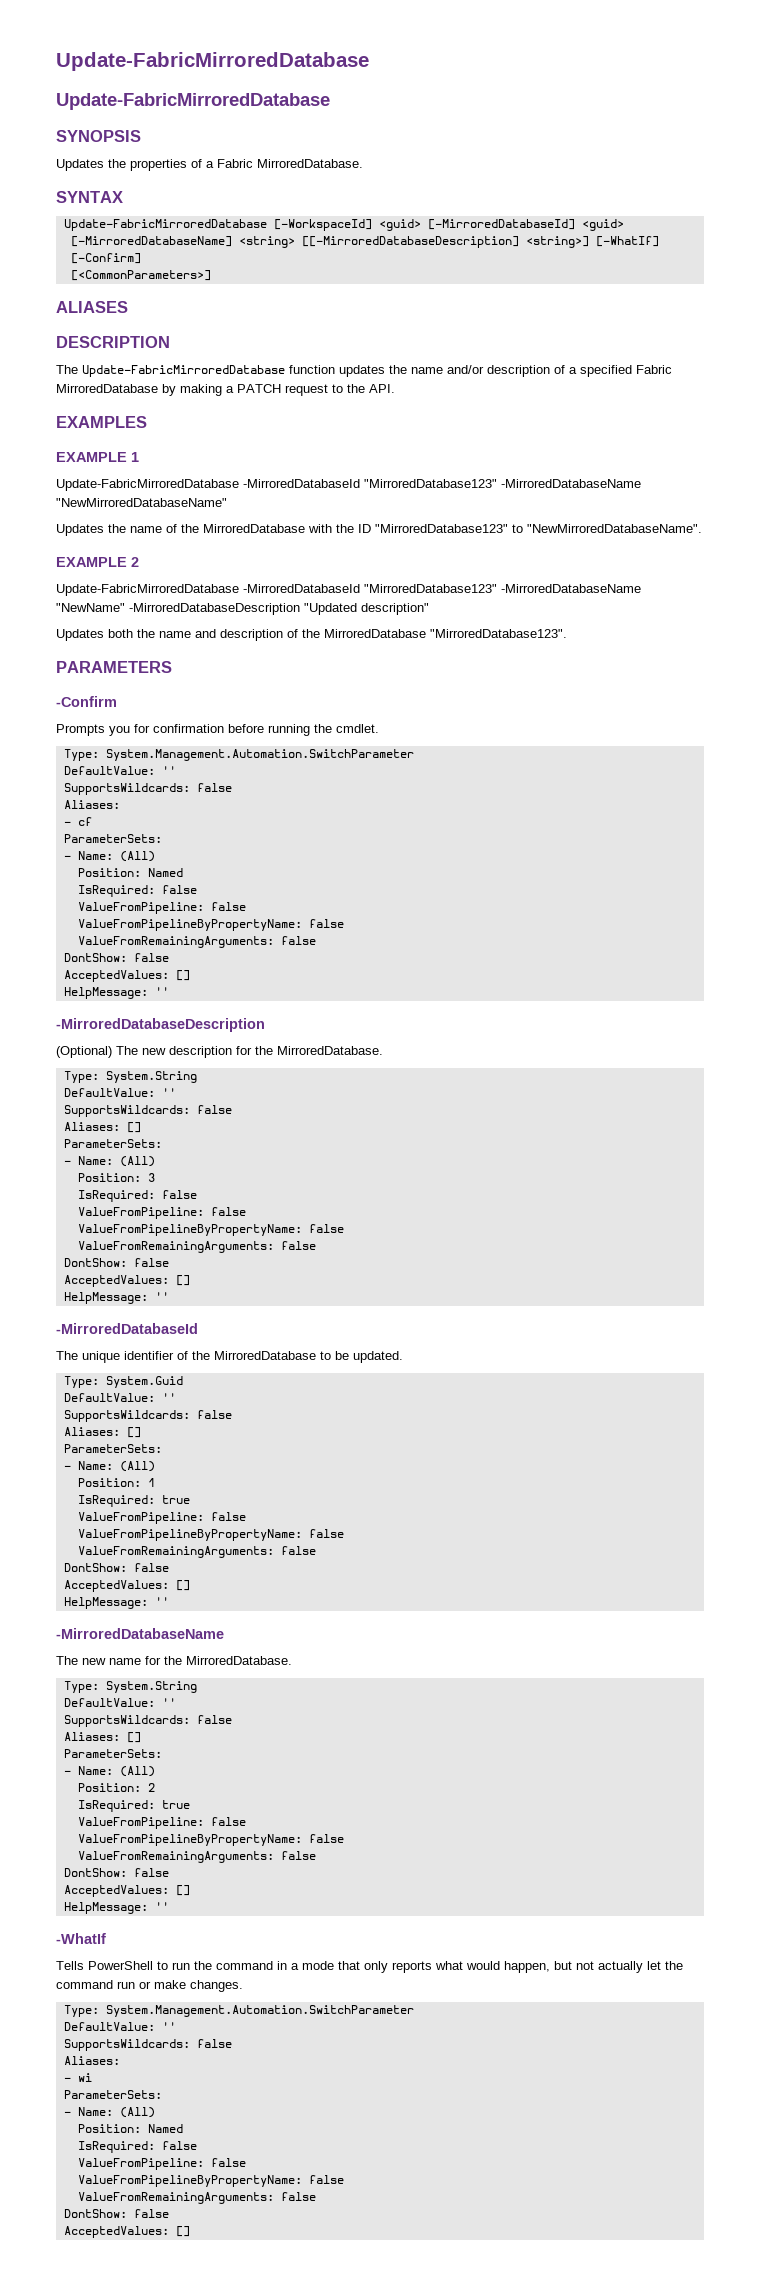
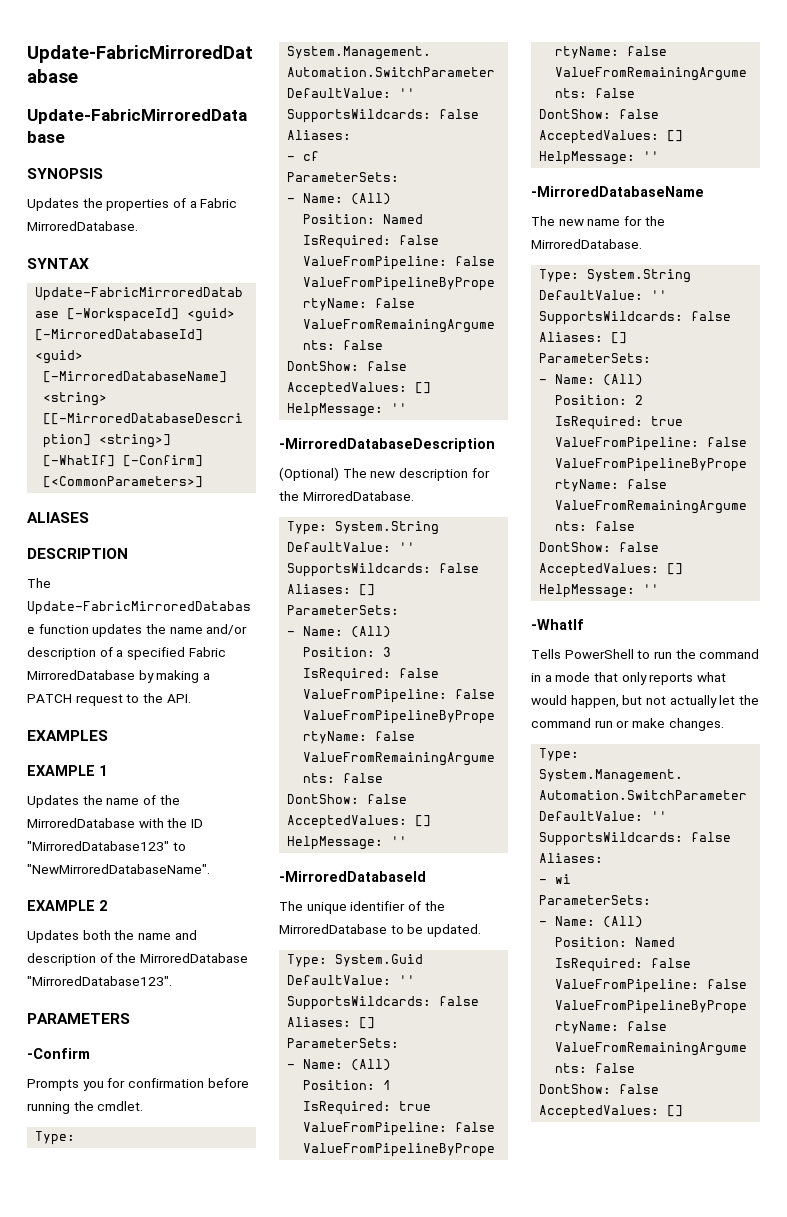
- Update-FabricMirroredDatabase -MirroredDatabaseId "MirroredDatabase123" -MirroredDatabaseName "NewMirroredDatabaseName"
- Update-FabricMirroredDatabase -MirroredDatabaseId "MirroredDatabase123" -MirroredDatabaseName "NewName" -MirroredDatabaseDescription "Updated description"

